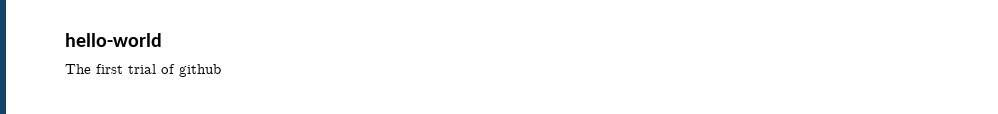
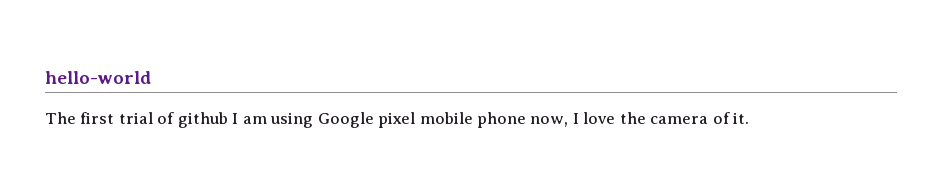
- The first trial of github
+ The first trial of github I am using Google pixel mobile phone now, I love the camera of it.

